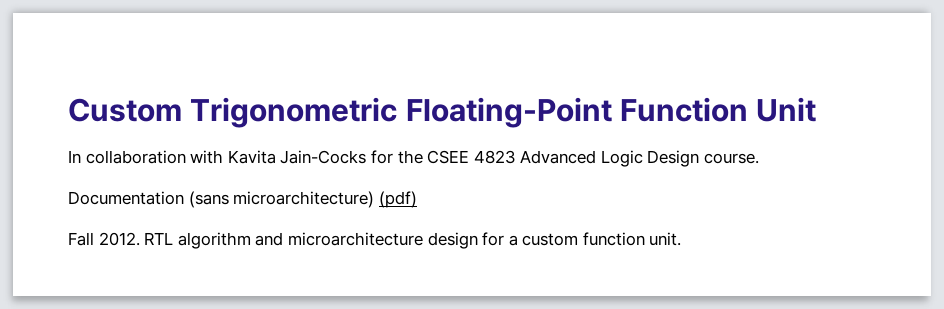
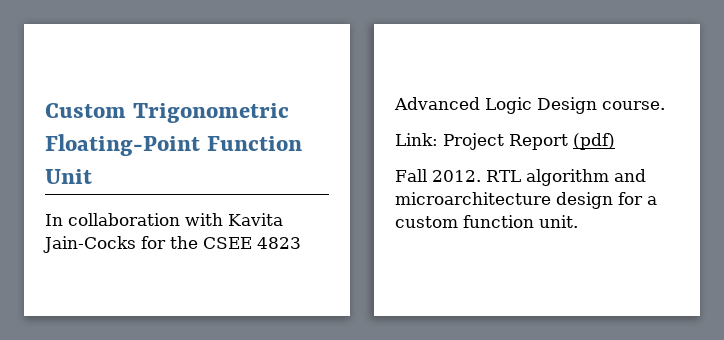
- Documentation (sans microarchitecture) (pdf)
+ Link: Project Report (pdf)

